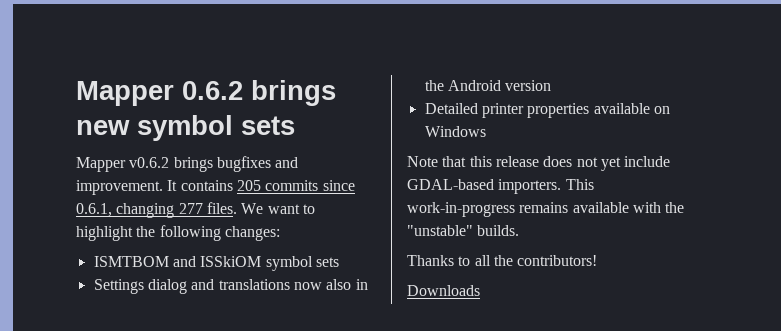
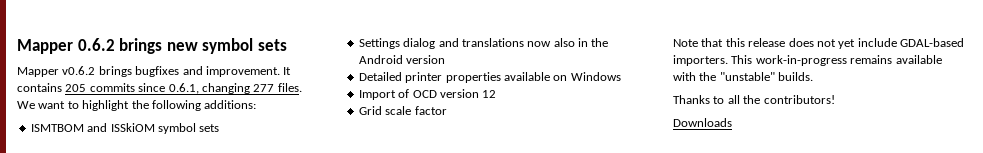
- We want to highlight the following changes:
+ We want to highlight the following additions:
+ Import of OCD version 12
+ Grid scale factor

